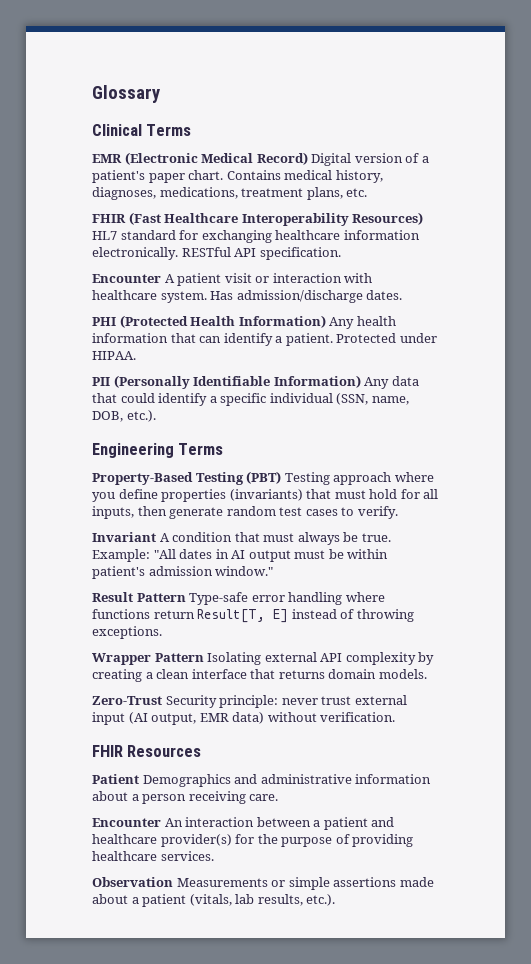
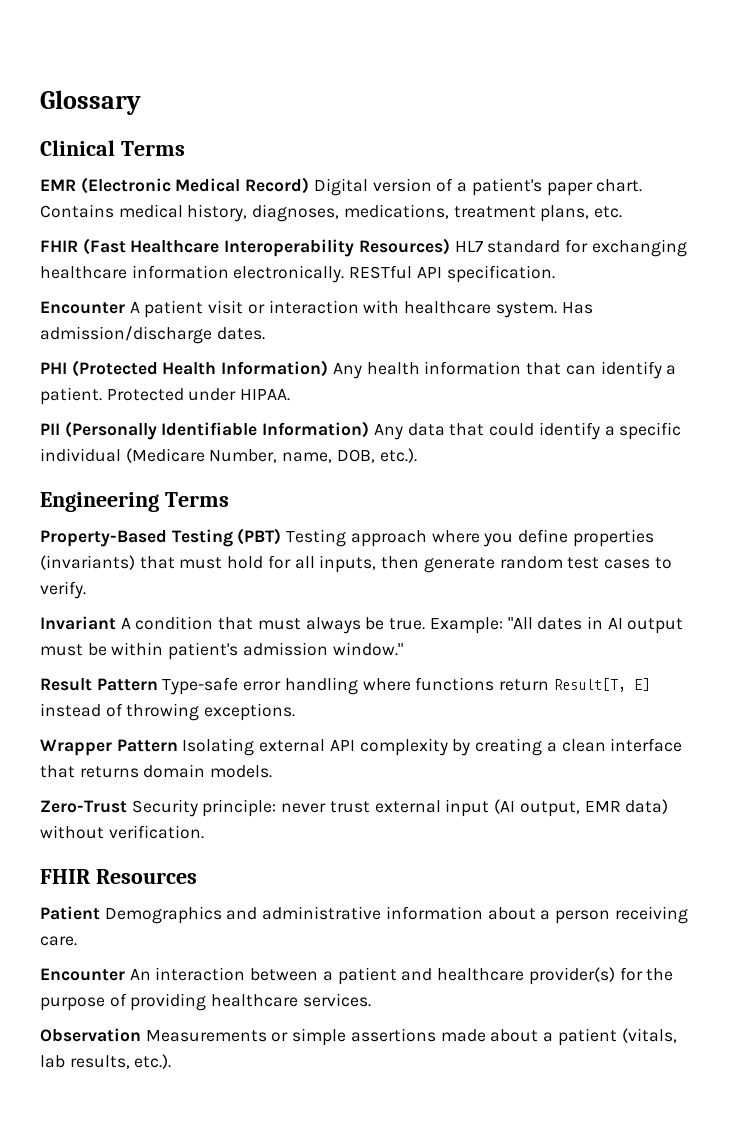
- PII (Personally Identifiable Information) Any data that could identify a specific individual (SSN, name, DOB, etc.).
+ PII (Personally Identifiable Information) Any data that could identify a specific individual (Medicare Number, name, DOB, etc.).

